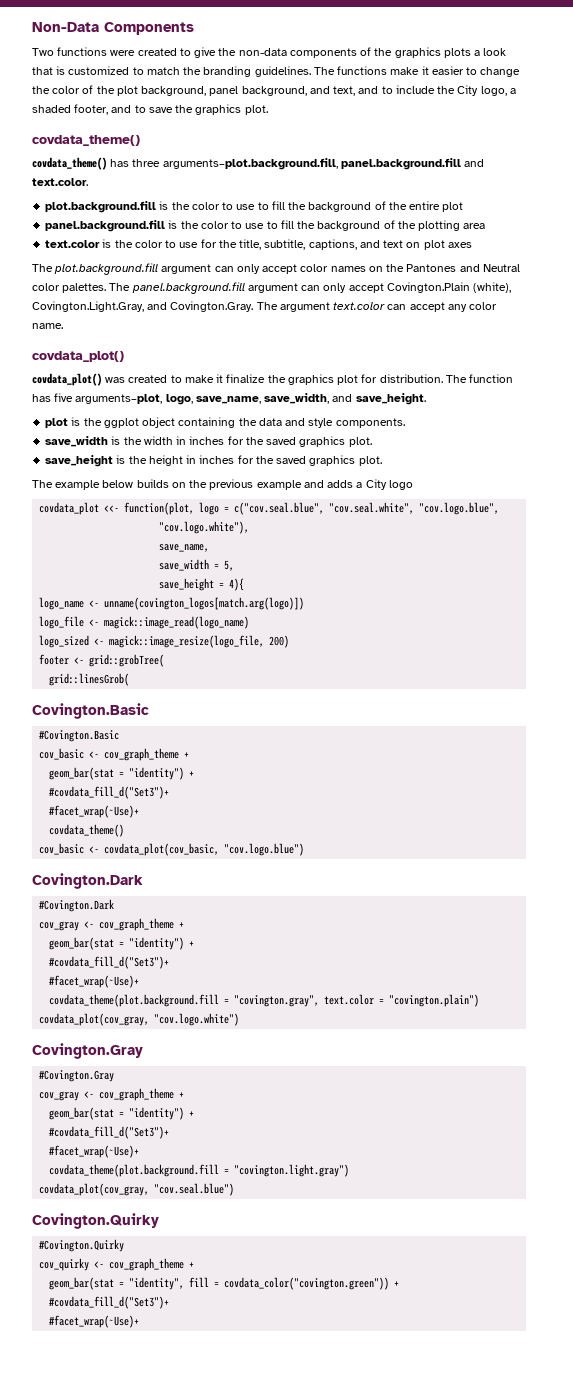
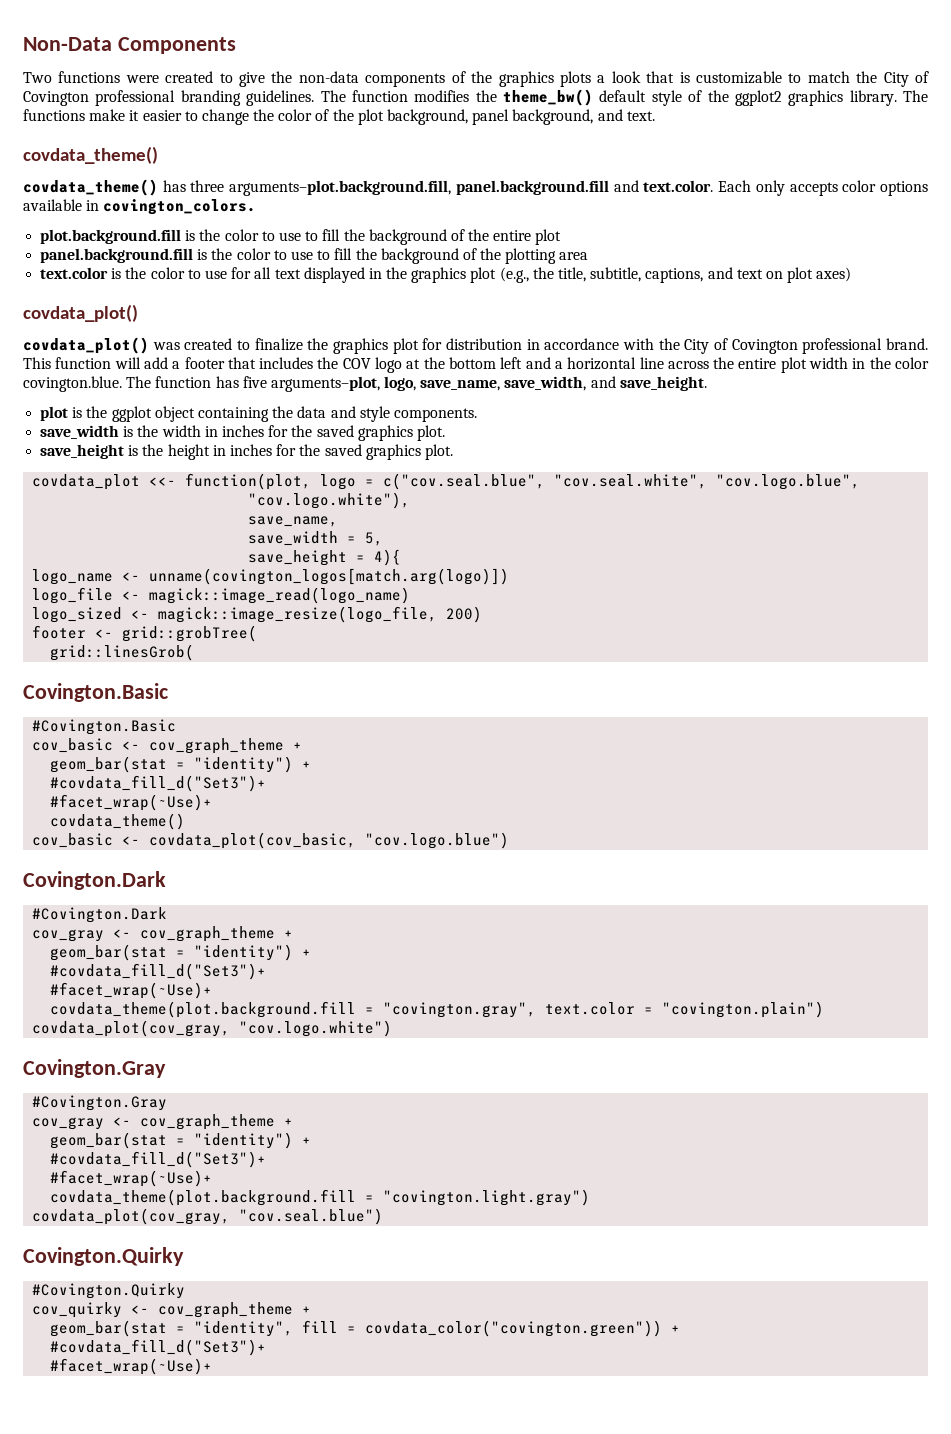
- Two functions were created to give the non-data components of the graphics plots a look that is customized to match the branding guidelines.
+ Two functions were created to give the non-data components of the graphics plots a look that is customizable to match the City of Covington professional branding guidelines. The function modifies the theme_bw() default style of the ggplot2 graphics library.
- The functions make it easier to change the color of the plot background, panel background, and text, and to include the City logo, a shaded footer, and to save the graphics plot.
+ The functions make it easier to change the color of the plot background, panel background, and text.
- covdata_theme() has three arguments–plot.background.fill, panel.background.fill and text.color.
+ covdata_theme() has three arguments–plot.background.fill, panel.background.fill and text.color. Each only accepts color options available in covington_colors.
- text.color is the color to use for the title, subtitle, captions, and text on plot axes
- The plot.background.fill argument can only accept color names on the Pantones and Neutral color palettes. The panel.background.fill argument can only accept Covington.Plain (white), Covington.Light.Gray, and Covington.Gray. The argument text.color can accept any color name.
+ text.color is the color to use for all text displayed in the graphics plot (e.g., the title, subtitle, captions, and text on plot axes)
- covdata_plot() was created to make it finalize the graphics plot for distribution. The function has five arguments–plot, logo, save_name, save_width, and save_height.
+ covdata_plot() was created to finalize the graphics plot for distribution in accordance with the City of Covington professional brand. This function will add a footer that includes the COV logo at the bottom left and a horizontal line across the entire plot width in the color covington.blue. The function has five arguments–plot, logo, save_name, save_width, and save_height.
- The example below builds on the previous example and adds a City logo

